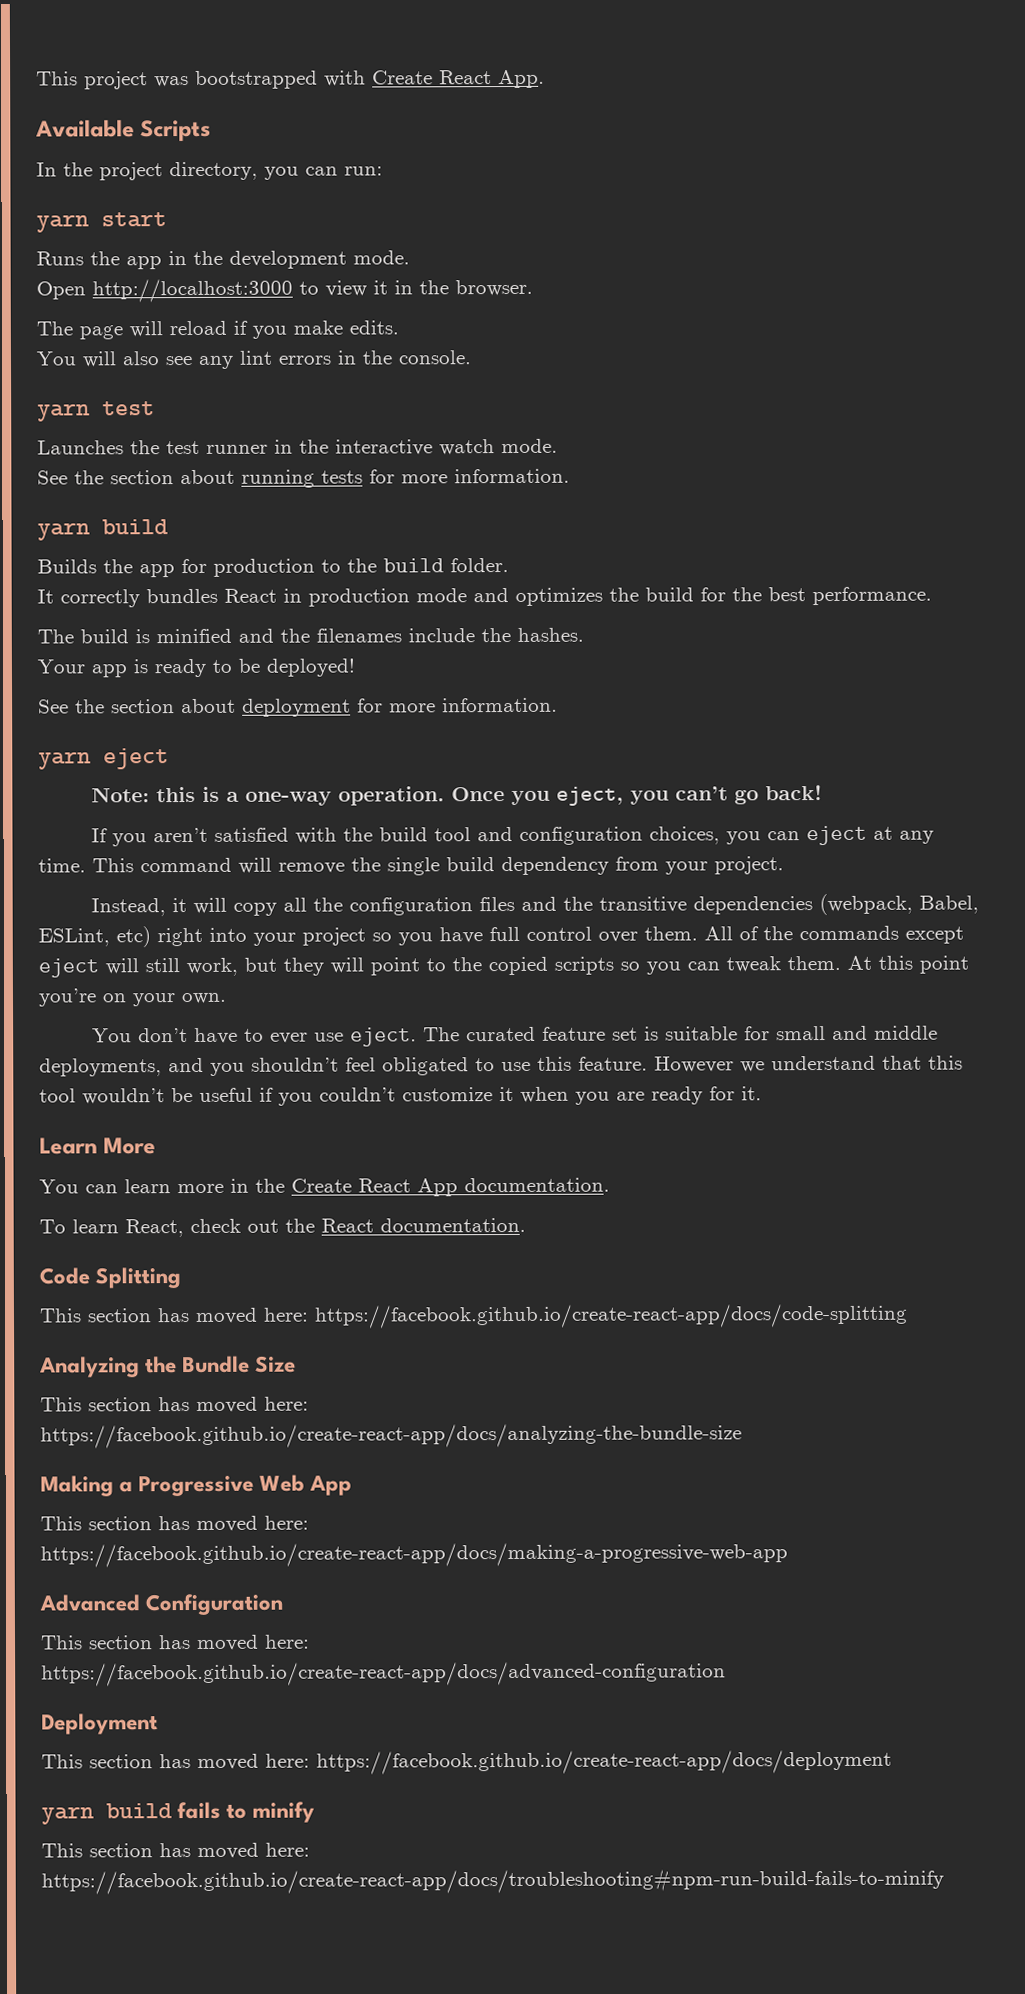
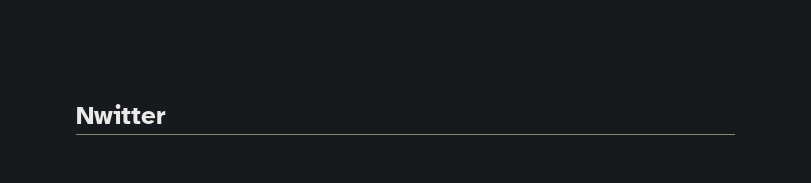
- This project was bootstrapped with Create React App.
- Available Scripts
- In the project directory, you can run:
- yarn start
- Runs the app in the development mode.
- Open http://localhost:3000 to view it in the browser.
- The page will reload if you make edits.
- You will also see any lint errors in the console.
- yarn test
- Launches the test runner in the interactive watch mode.
- See the section about running tests for more information.
- yarn build
- Builds the app for production to the build folder.
- It correctly bundles React in production mode and optimizes the build for the best performance.
- The build is minified and the filenames include the hashes.
- Your app is ready to be deployed!
- See the section about deployment for more information.
- yarn eject
- Note: this is a one-way operation. Once you eject, you can’t go back!
- If you aren’t satisfied with the build tool and configuration choices, you can eject at any time. This command will remove the single build dependency from your project.
- Instead, it will copy all the configuration files and the transitive dependencies (webpack, Babel, ESLint, etc) right into your project so you have full control over them. All of the commands except eject will still work, but they will point to the copied scripts so you can tweak them. At this point you’re on your own.
- You don’t have to ever use eject. The curated feature set is suitable for small and middle deployments, and you shouldn’t feel obligated to use this feature. However we understand that this tool wouldn’t be useful if you couldn’t customize it when you are ready for it.
- Learn More
- You can learn more in the Create React App documentation.
- To learn React, check out the React documentation.
- Code Splitting
- This section has moved here: https://facebook.github.io/create-react-app/docs/code-splitting
- Analyzing the Bundle Size
- This section has moved here: https://facebook.github.io/create-react-app/docs/analyzing-the-bundle-size
- Making a Progressive Web App
- This section has moved here: https://facebook.github.io/create-react-app/docs/making-a-progressive-web-app
- Advanced Configuration
- This section has moved here: https://facebook.github.io/create-react-app/docs/advanced-configuration
- Deployment
- This section has moved here: https://facebook.github.io/create-react-app/docs/deployment
- yarn build fails to minify
- This section has moved here: https://facebook.github.io/create-react-app/docs/troubleshooting#npm-run-build-fails-to-minify
+ Nwitter

